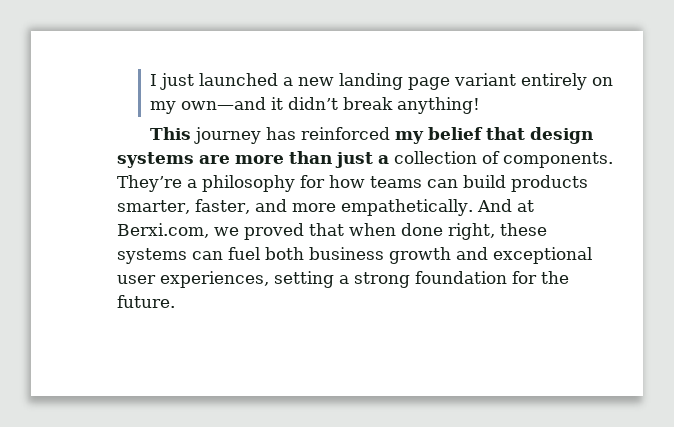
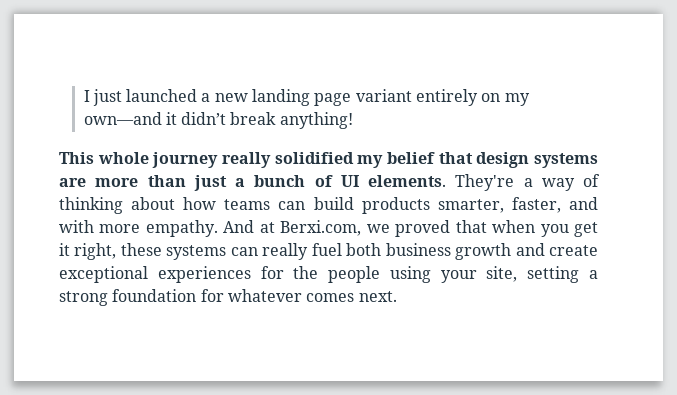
- This journey has reinforced my belief that design systems are more than just a collection of components. They’re a philosophy for how teams can build products smarter, faster, and more empathetically.
+ This whole journey really solidified my belief that design systems are more than just a bunch of UI elements. They're a way of thinking about how teams can build products smarter, faster, and with more empathy.
- And at Berxi.com, we proved that when done right, these systems can fuel both business growth and exceptional user experiences, setting a strong foundation for the future.
+ And at Berxi.com, we proved that when you get it right, these systems can really fuel both business growth and create exceptional experiences for the people using your site, setting a strong foundation for whatever comes next.

